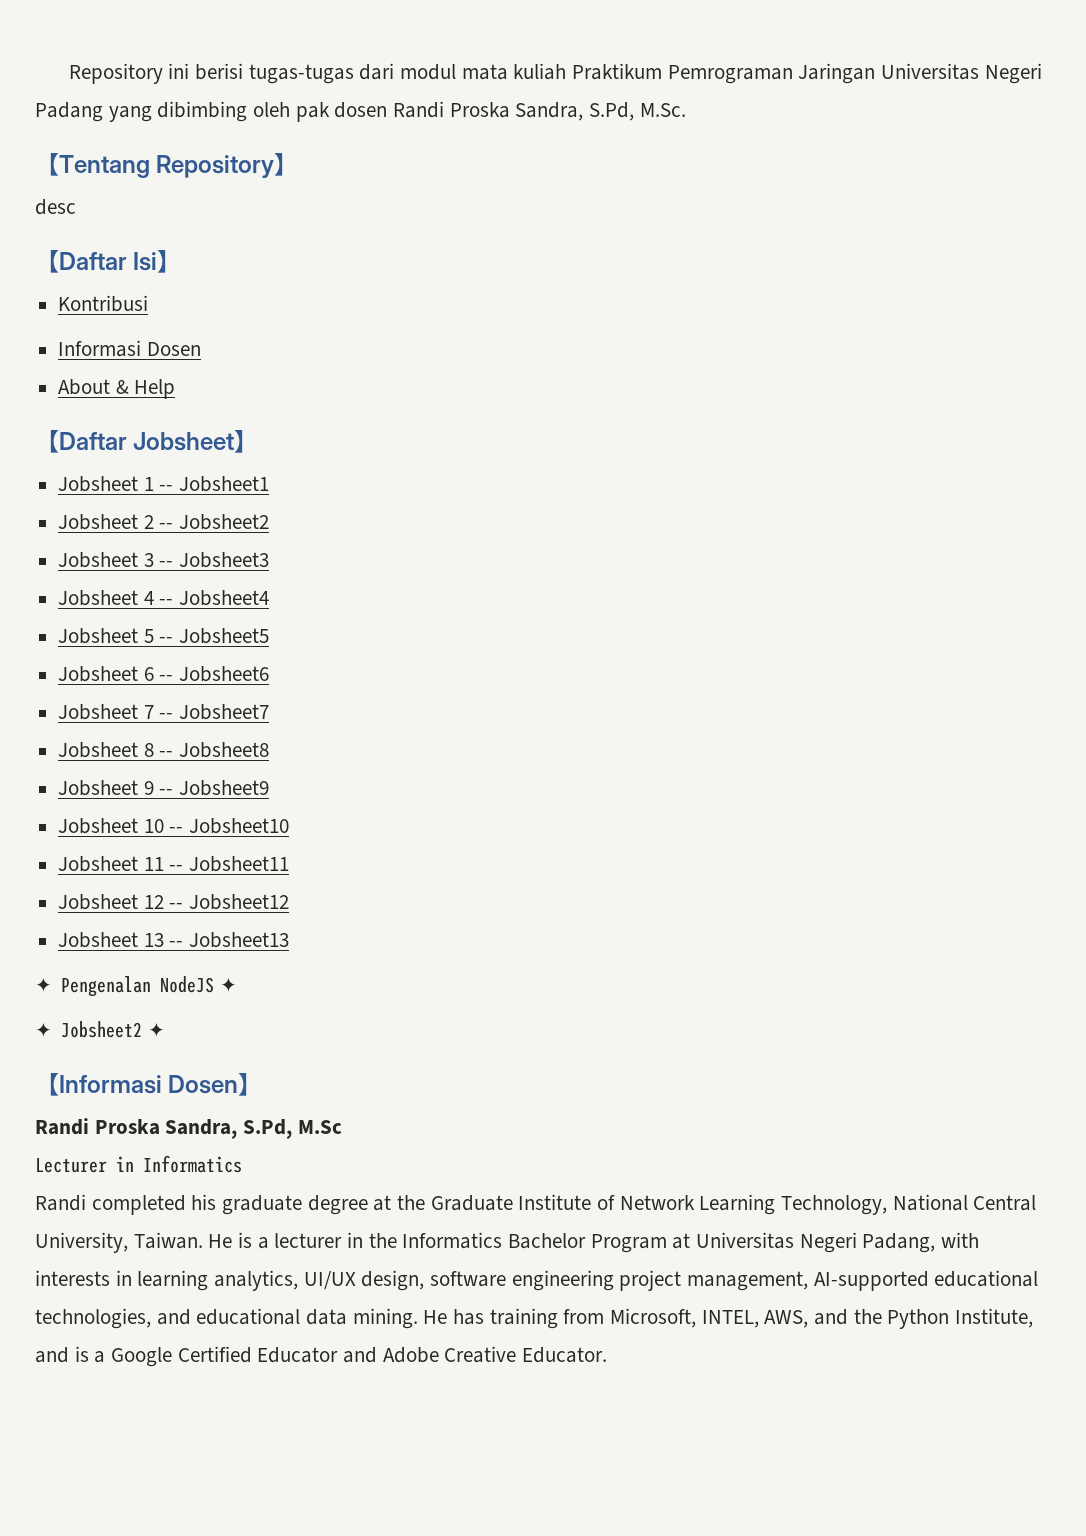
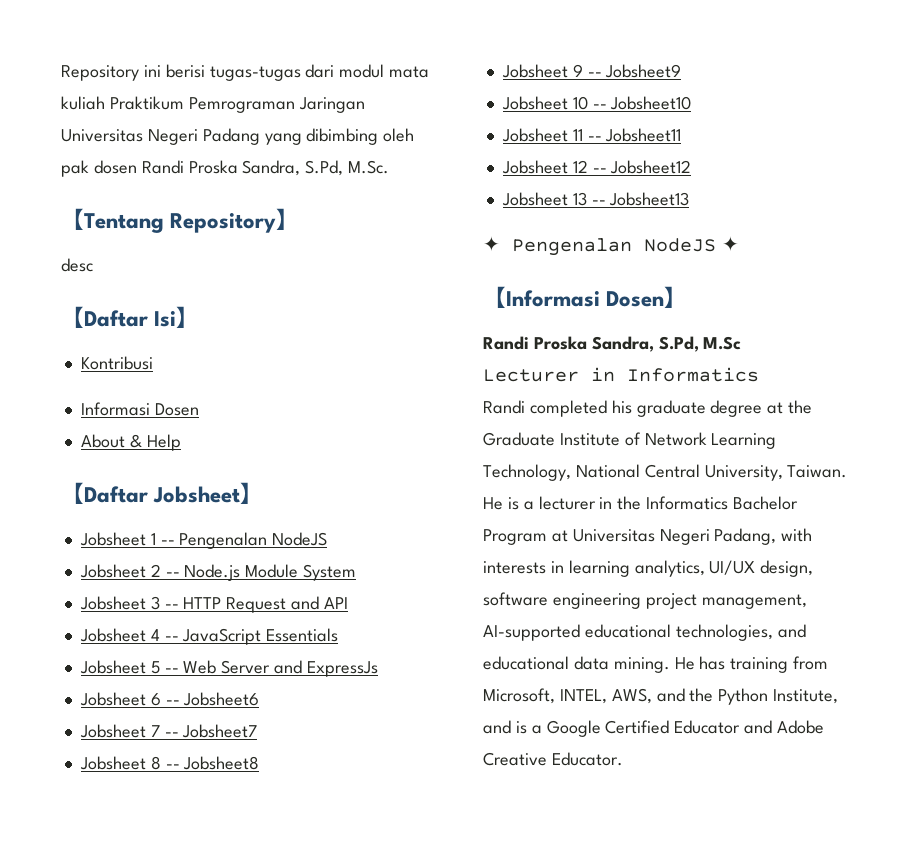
- Jobsheet 1 -- Jobsheet1
+ Jobsheet 1 -- Pengenalan NodeJS
- Jobsheet 2 -- Jobsheet2
+ Jobsheet 2 -- Node.js Module System
- Jobsheet 3 -- Jobsheet3
+ Jobsheet 3 -- HTTP Request and API
- Jobsheet 4 -- Jobsheet4
+ Jobsheet 4 -- JavaScript Essentials
- Jobsheet 5 -- Jobsheet5
+ Jobsheet 5 -- Web Server and ExpressJs
- ✦ Jobsheet2 ✦

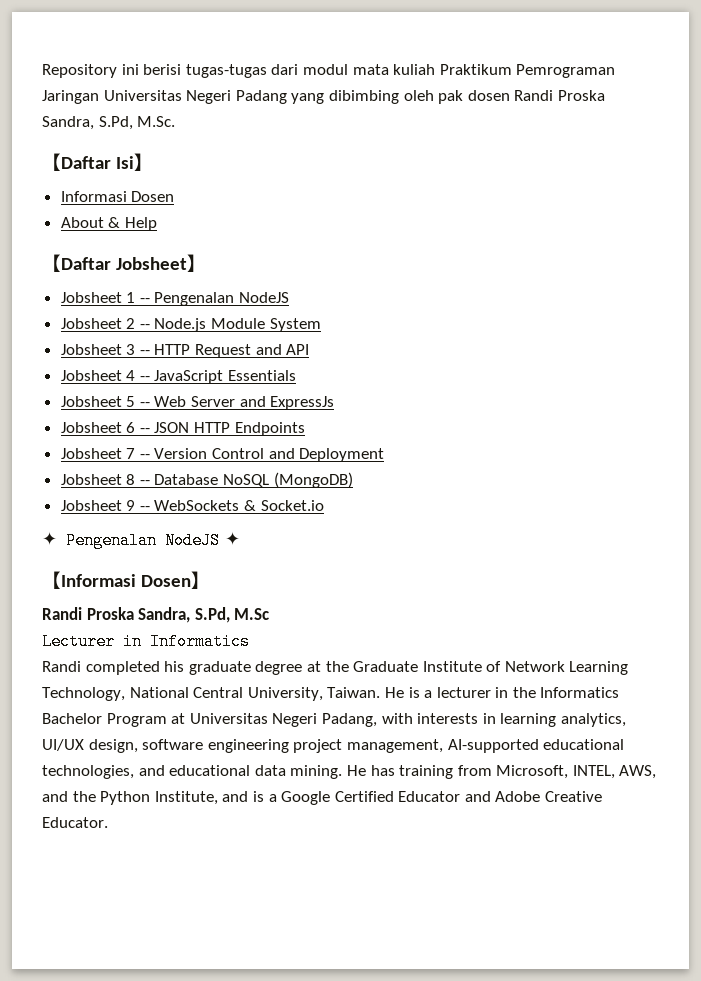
- 【Tentang Repository】
- desc
- Kontribusi
- Jobsheet 6 -- Jobsheet6
+ Jobsheet 6 -- JSON HTTP Endpoints
- Jobsheet 7 -- Jobsheet7
+ Jobsheet 7 -- Version Control and Deployment
- Jobsheet 8 -- Jobsheet8
+ Jobsheet 8 -- Database NoSQL (MongoDB)
- Jobsheet 9 -- Jobsheet9
- Jobsheet 10 -- Jobsheet10
- Jobsheet 11 -- Jobsheet11
- Jobsheet 12 -- Jobsheet12
- Jobsheet 13 -- Jobsheet13
+ Jobsheet 9 -- WebSockets & Socket.io

